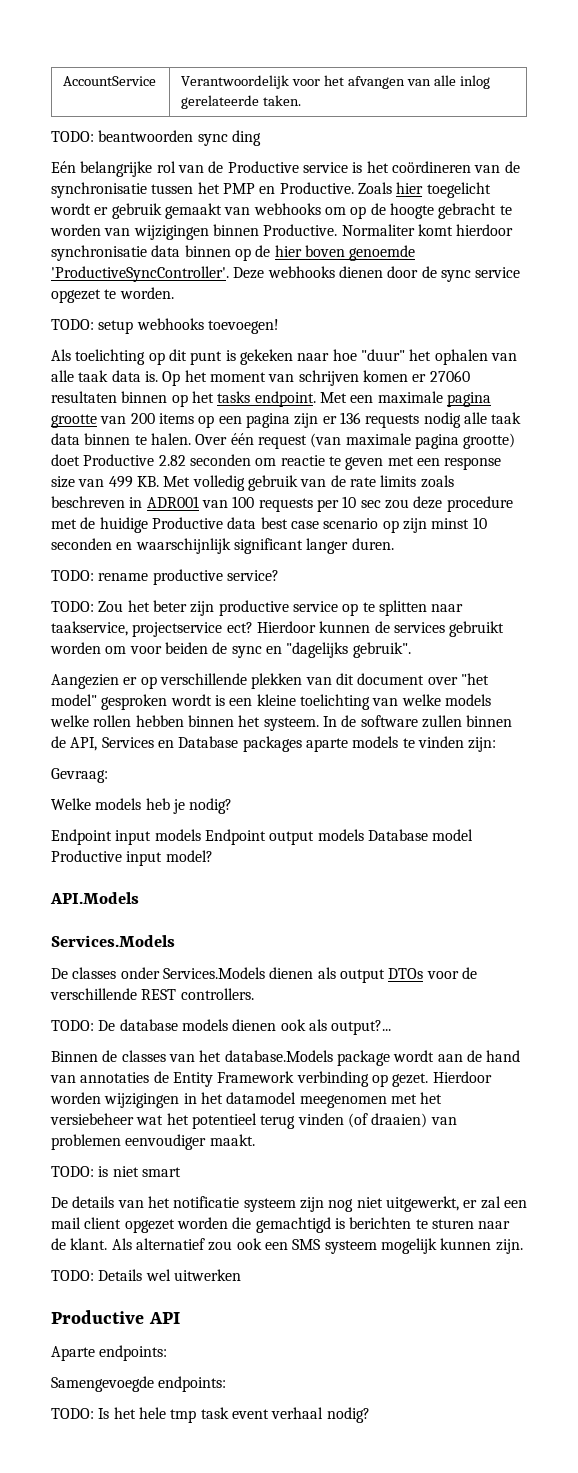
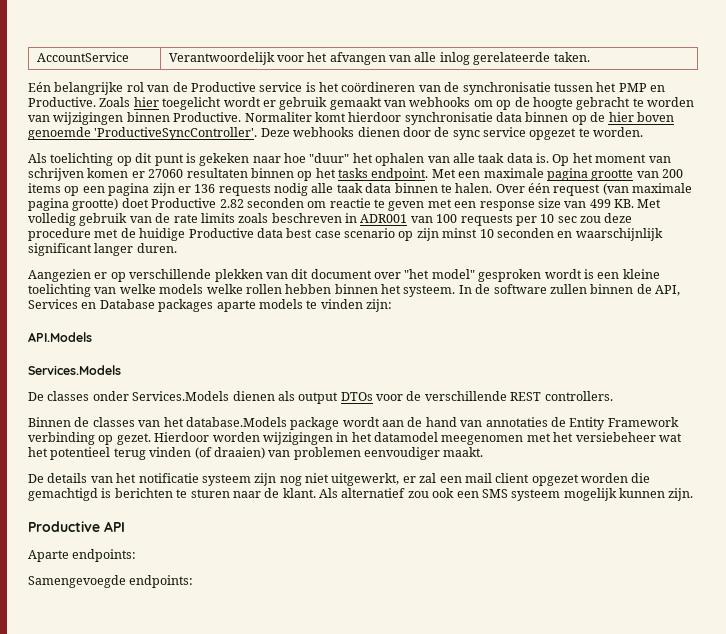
- TODO: beantwoorden sync ding
- TODO: setup webhooks toevoegen!
- TODO: rename productive service?
- TODO: Zou het beter zijn productive service op te splitten naar taakservice, projectservice ect? Hierdoor kunnen de services gebruikt worden om voor beiden de sync en "dagelijks gebruik".
- Gevraag:
- Welke models heb je nodig?
- Endpoint input models Endpoint output models Database model Productive input model?
- TODO: De database models dienen ook als output?...
- TODO: is niet smart
- TODO: Details wel uitwerken
- TODO: Is het hele tmp task event verhaal nodig?

